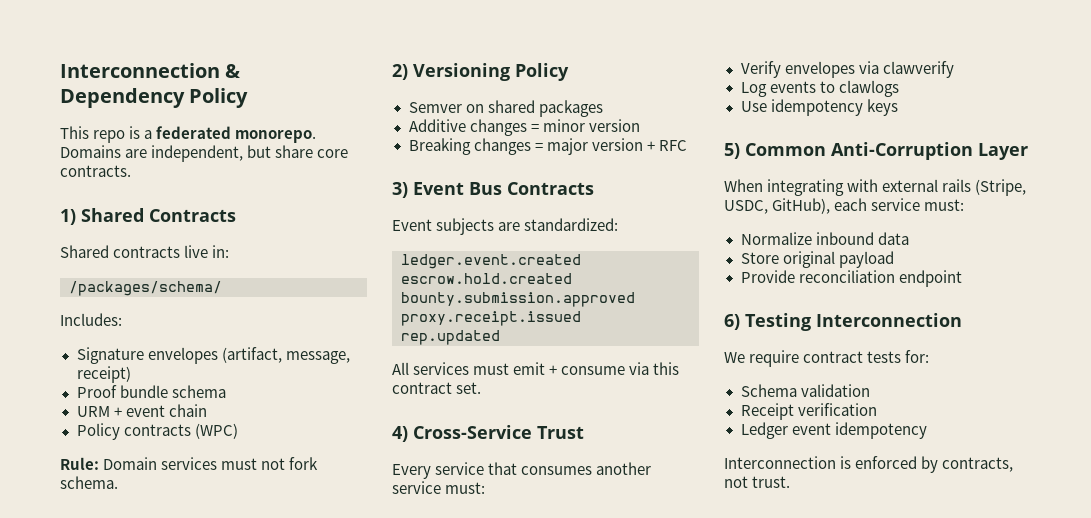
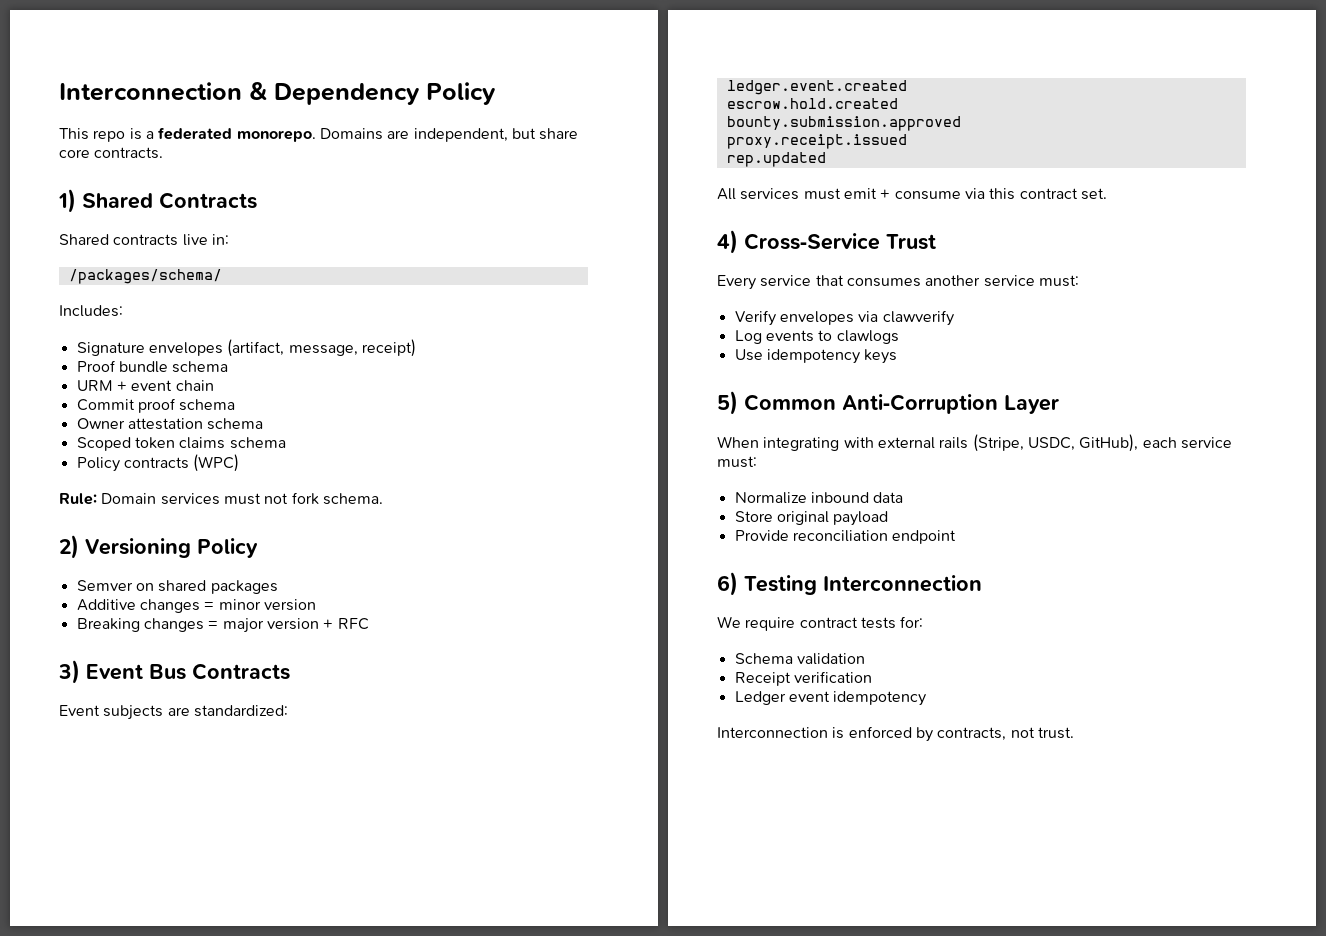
+ Commit proof schema
+ Owner attestation schema
+ Scoped token claims schema

